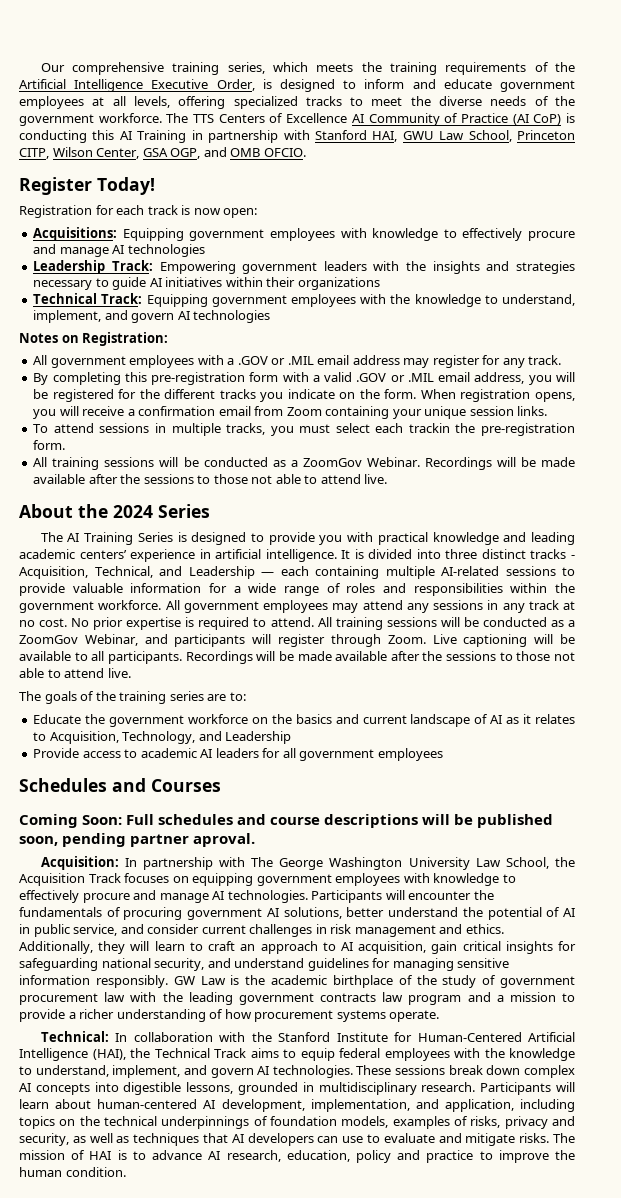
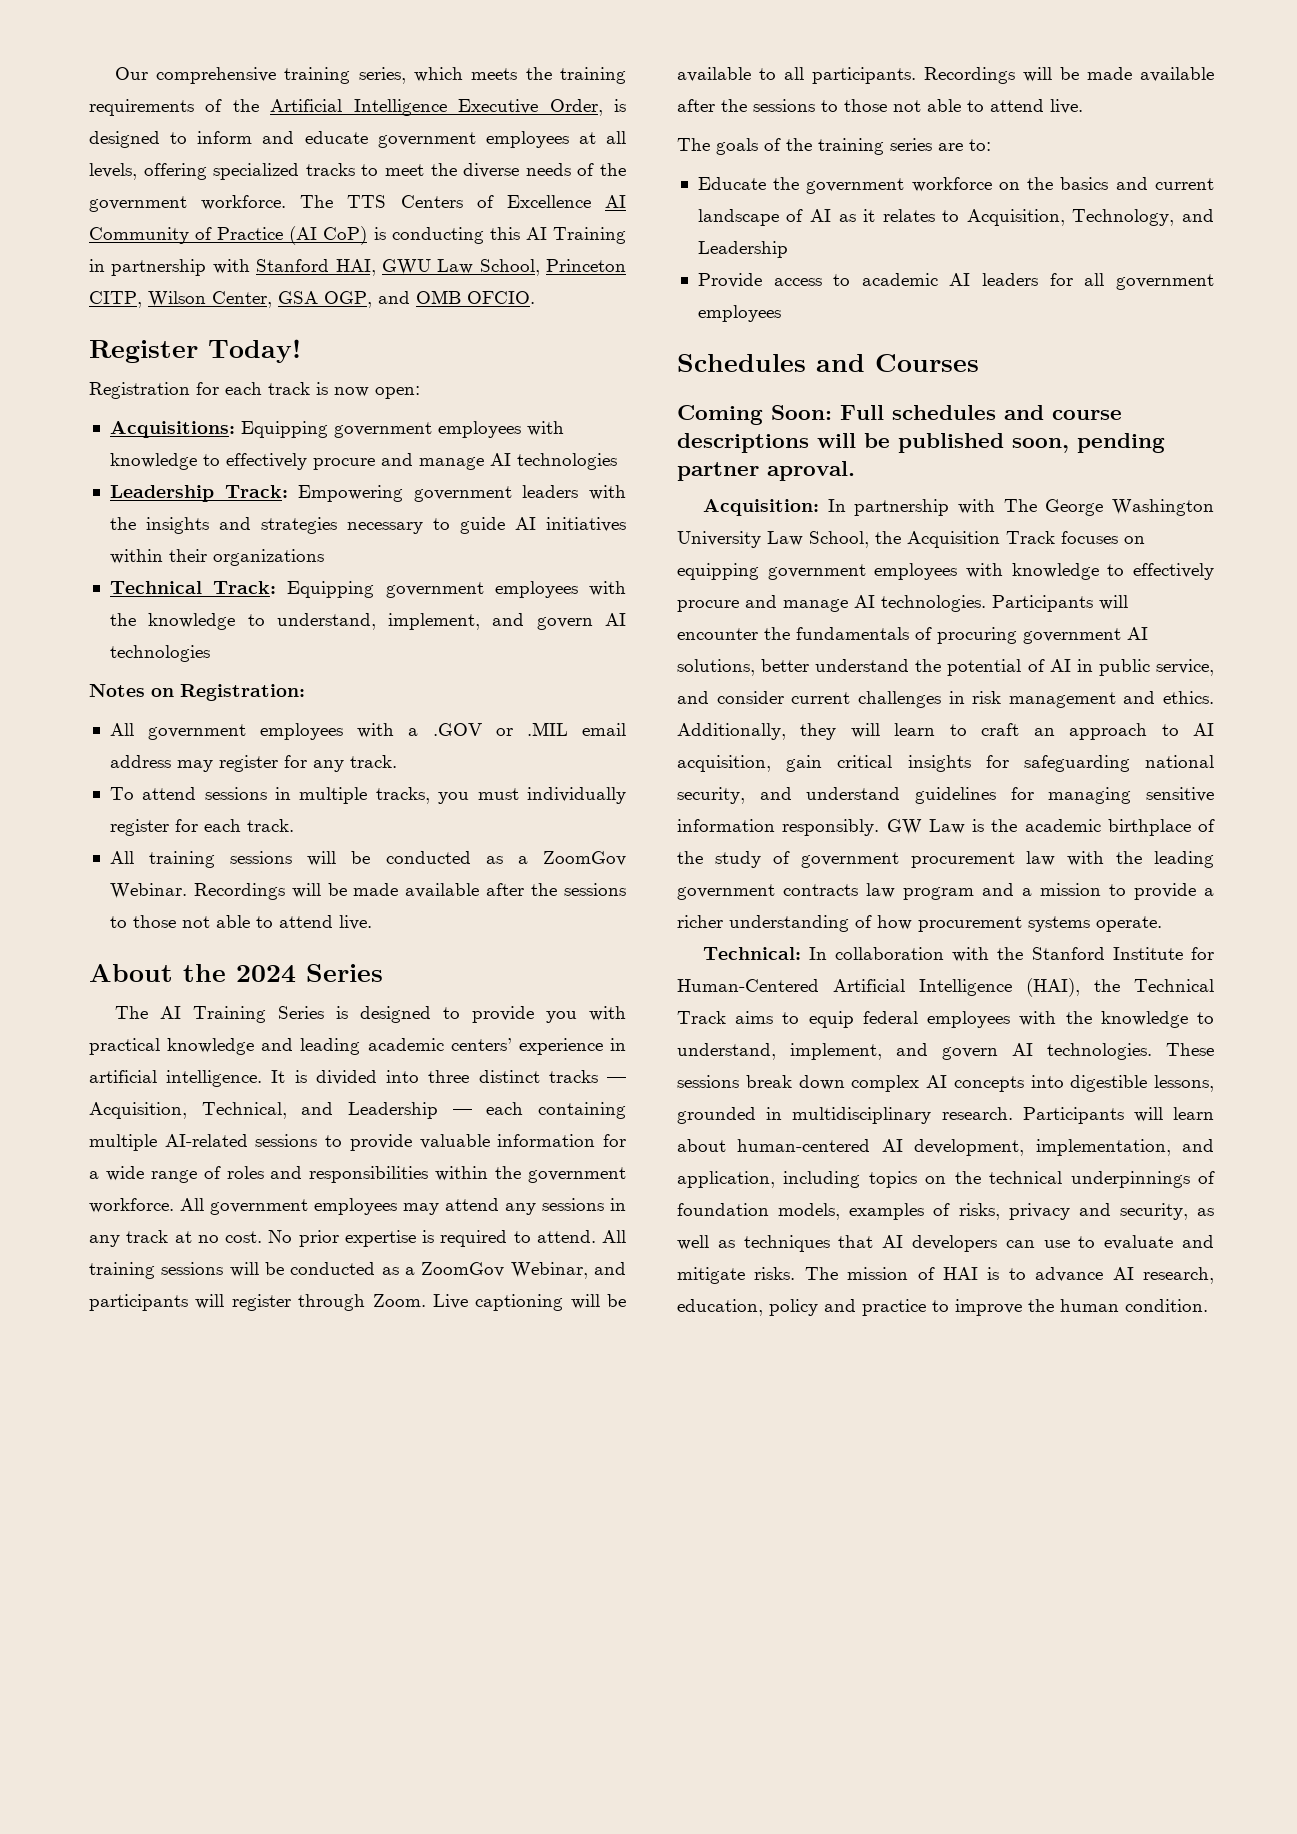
- By completing this pre-registration form with a valid .GOV or .MIL email address, you will be registered for the different tracks you indicate on the form. When registration opens, you will receive a confirmation email from Zoom containing your unique session links.
- To attend sessions in multiple tracks, you must select each trackin the pre-registration form.
+ To attend sessions in multiple tracks, you must individually register for each track.
- It is divided into three distinct tracks - Acquisition, Technical, and Leadership — each containing multiple AI-related sessions to provide valuable information for a wide range of roles and responsibilities within the government workforce.
+ It is divided into three distinct tracks — Acquisition, Technical, and Leadership — each containing multiple AI-related sessions to provide valuable information for a wide range of roles and responsibilities within the government workforce.

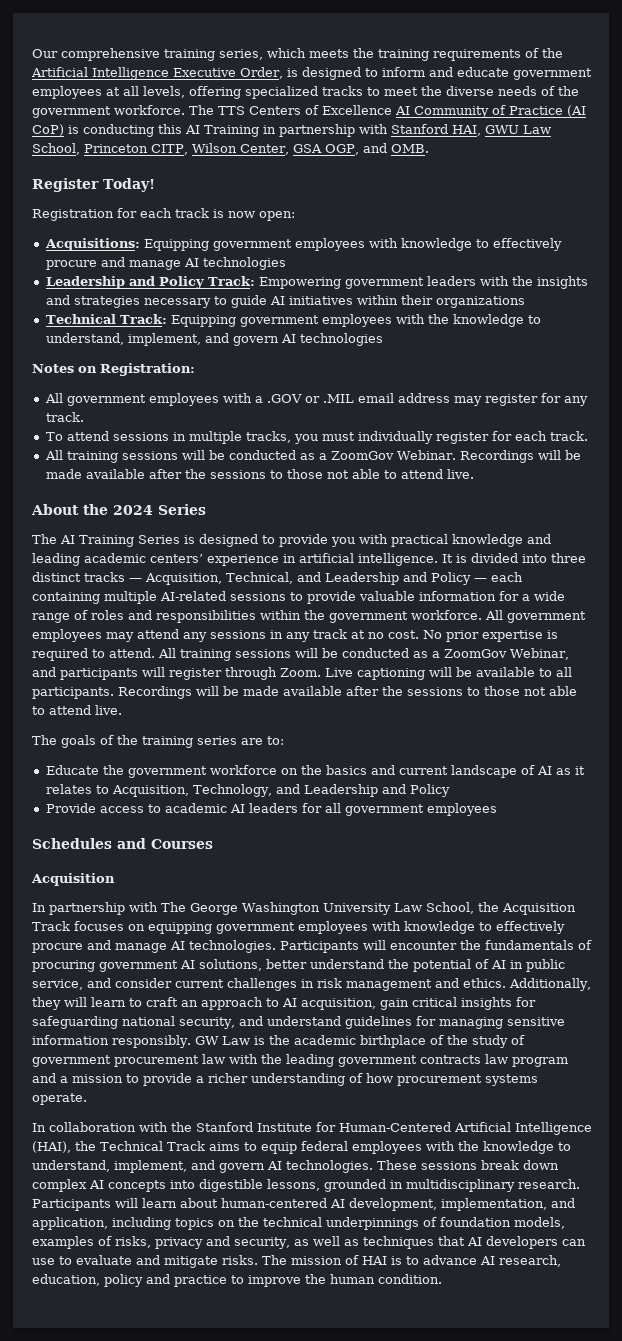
- The TTS Centers of Excellence AI Community of Practice (AI CoP) is conducting this AI Training in partnership with Stanford HAI, GWU Law School, Princeton CITP, Wilson Center, GSA OGP, and OMB OFCIO.
+ The TTS Centers of Excellence AI Community of Practice (AI CoP) is conducting this AI Training in partnership with Stanford HAI, GWU Law School, Princeton CITP, Wilson Center, GSA OGP, and OMB.
- Leadership Track: Empowering government leaders with the insights and strategies necessary to guide AI initiatives within their organizations
+ Leadership and Policy Track: Empowering government leaders with the insights and strategies necessary to guide AI initiatives within their organizations
- It is divided into three distinct tracks — Acquisition, Technical, and Leadership — each containing multiple AI-related sessions to provide valuable information for a wide range of roles and responsibilities within the government workforce.
+ It is divided into three distinct tracks — Acquisition, Technical, and Leadership and Policy — each containing multiple AI-related sessions to provide valuable information for a wide range of roles and responsibilities within the government workforce.
- Educate the government workforce on the basics and current landscape of AI as it relates to Acquisition, Technology, and Leadership
+ Educate the government workforce on the basics and current landscape of AI as it relates to Acquisition, Technology, and Leadership and Policy
  Schedules and Courses
- Coming Soon: Full schedules and course descriptions will be published soon, pending partner aproval.
- Acquisition: In partnership with The George Washington University Law School, the Acquisition Track focuses on equipping government employees with knowledge to effectively procure and manage AI technologies.
+ Acquisition
+ In partnership with The George Washington University Law School, the Acquisition Track focuses on equipping government employees with knowledge to effectively procure and manage AI technologies.
- Technical: In collaboration with the Stanford Institute for Human-Centered Artificial Intelligence (HAI), the Technical Track aims to equip federal employees with the knowledge to understand, implement, and govern AI technologies.
+ In collaboration with the Stanford Institute for Human-Centered Artificial Intelligence (HAI), the Technical Track aims to equip federal employees with the knowledge to understand, implement, and govern AI technologies.

